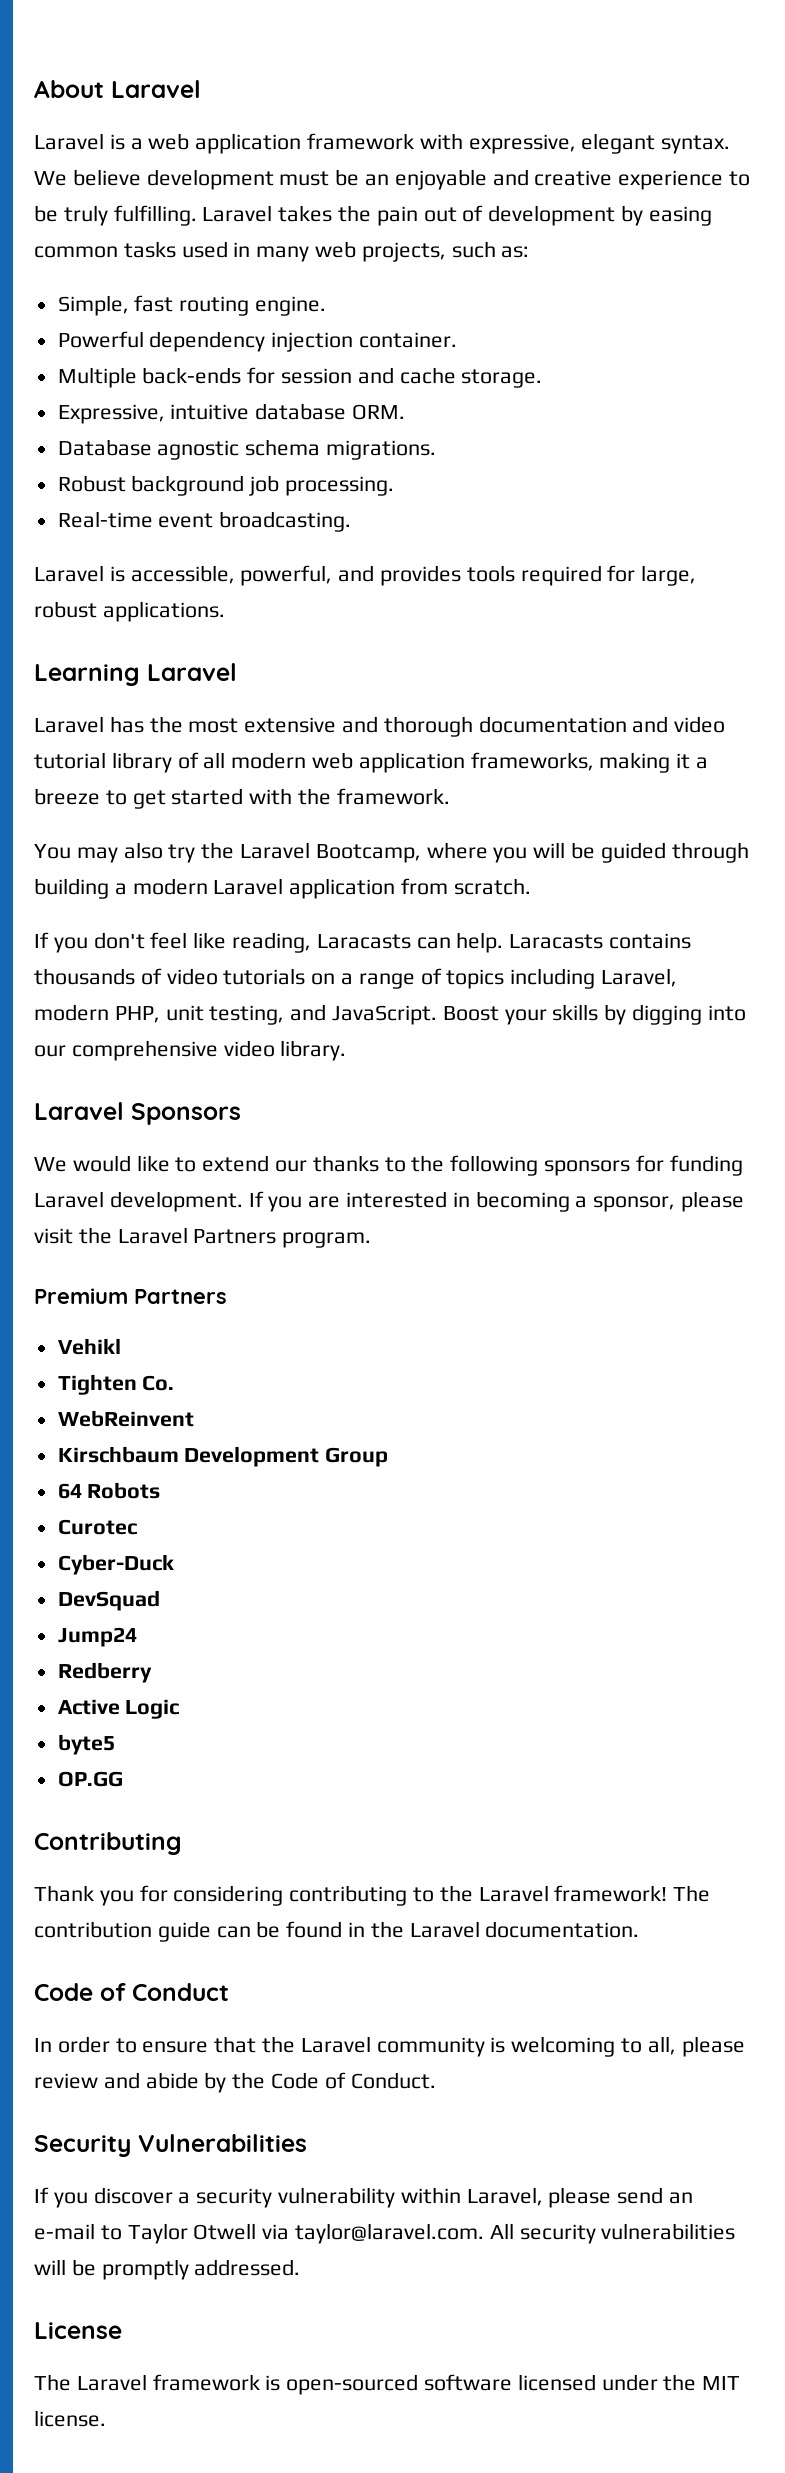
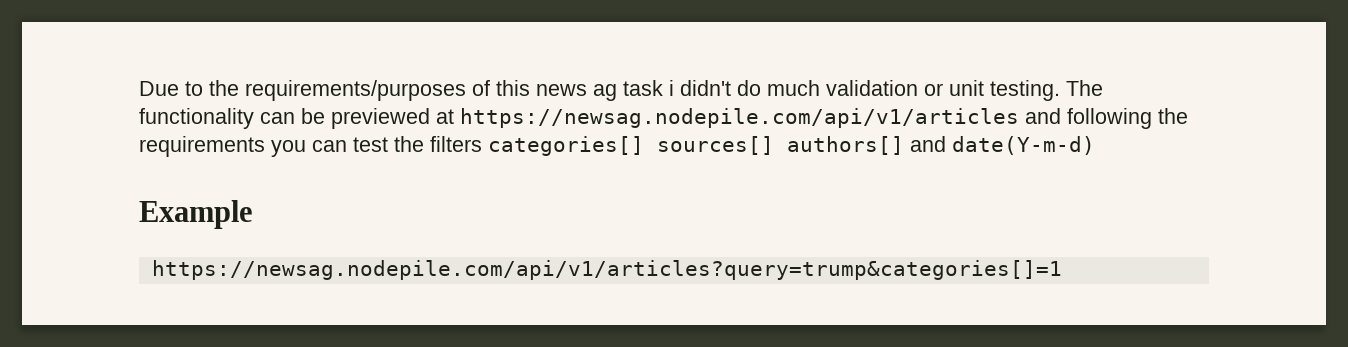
- About Laravel
- Laravel is a web application framework with expressive, elegant syntax. We believe development must be an enjoyable and creative experience to be truly fulfilling. Laravel takes the pain out of development by easing common tasks used in many web projects, such as:
- Simple, fast routing engine.
- Powerful dependency injection container.
- Multiple back-ends for session and cache storage.
- Expressive, intuitive database ORM.
- Database agnostic schema migrations.
- Robust background job processing.
- Real-time event broadcasting.
- Laravel is accessible, powerful, and provides tools required for large, robust applications.
- Learning Laravel
- Laravel has the most extensive and thorough documentation and video tutorial library of all modern web application frameworks, making it a breeze to get started with the framework.
- You may also try the Laravel Bootcamp, where you will be guided through building a modern Laravel application from scratch.
- If you don't feel like reading, Laracasts can help. Laracasts contains thousands of video tutorials on a range of topics including Laravel, modern PHP, unit testing, and JavaScript. Boost your skills by digging into our comprehensive video library.
- Laravel Sponsors
- We would like to extend our thanks to the following sponsors for funding Laravel development. If you are interested in becoming a sponsor, please visit the Laravel Partners program.
- Premium Partners
- Vehikl
- Tighten Co.
- WebReinvent
- Kirschbaum Development Group
- 64 Robots
- Curotec
- Cyber-Duck
- DevSquad
- Jump24
- Redberry
- Active Logic
- byte5
- OP.GG
- Contributing
- Thank you for considering contributing to the Laravel framework! The contribution guide can be found in the Laravel documentation.
- Code of Conduct
- In order to ensure that the Laravel community is welcoming to all, please review and abide by the Code of Conduct.
- Security Vulnerabilities
- If you discover a security vulnerability within Laravel, please send an e-mail to Taylor Otwell via taylor@laravel.com. All security vulnerabilities will be promptly addressed.
- License
- The Laravel framework is open-sourced software licensed under the MIT license.
+ Due to the requirements/purposes of this news ag task i didn't do much validation or unit testing. The functionality can be previewed at https://newsag.nodepile.com/api/v1/articles and following the requirements you can test the filters categories[] sources[] authors[] and date(Y-m-d)
+ Example
+ https://newsag.nodepile.com/api/v1/articles?query=trump&categories[]=1

